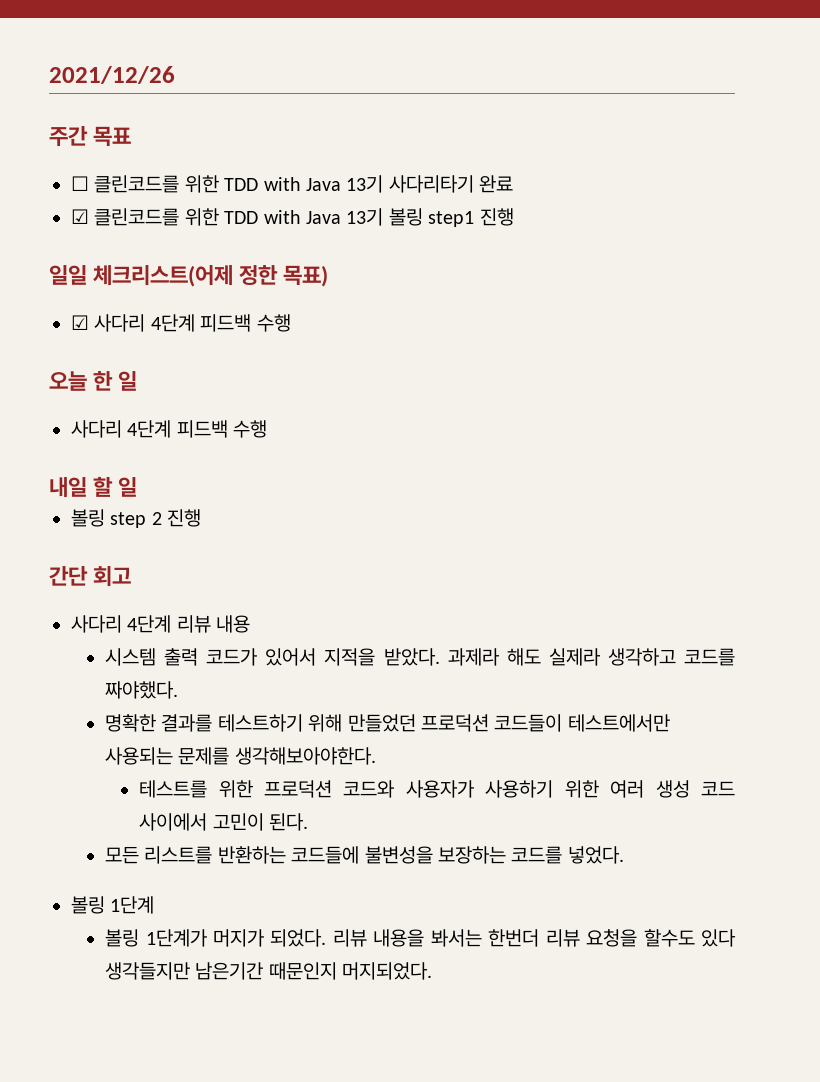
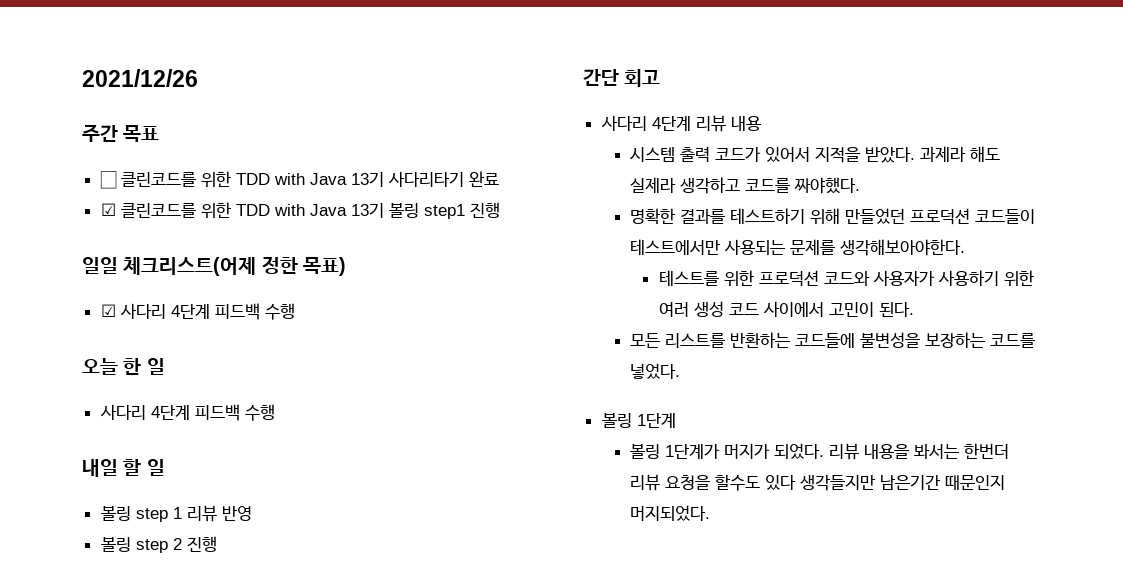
+ 볼링 step 1 리뷰 반영

